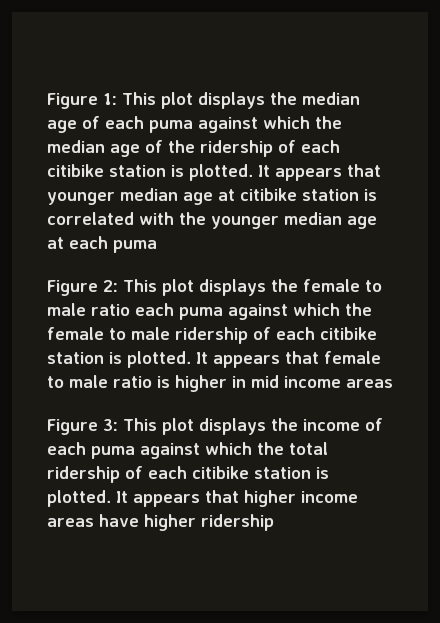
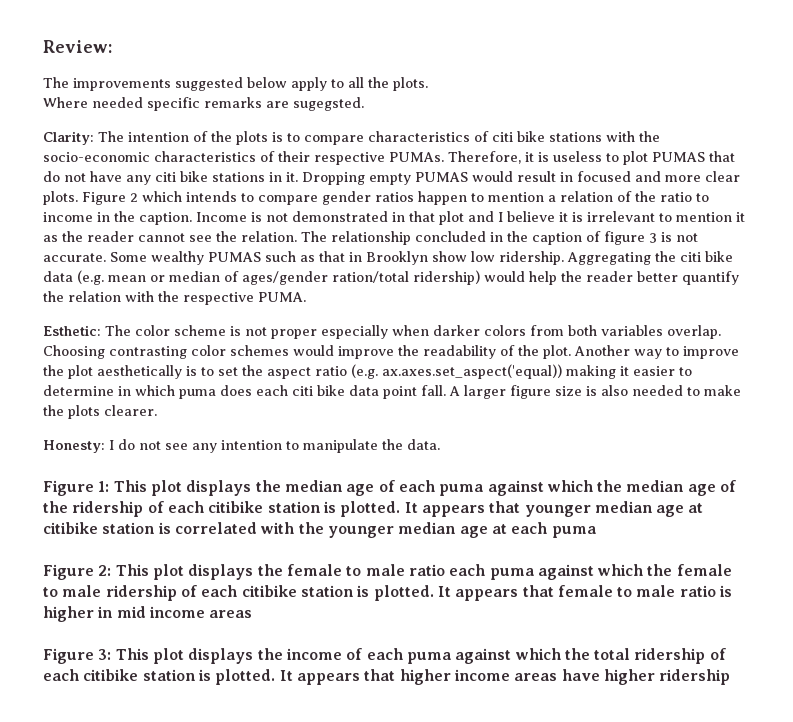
+ Review:
+ The improvements suggested below apply to all the plots.
+ Where needed specific remarks are sugegsted.
+ Clarity: The intention of the plots is to compare characteristics of citi bike stations with the socio-economic characteristics of their respective PUMAs. Therefore, it is useless to plot PUMAS that do not have any citi bike stations in it. Dropping empty PUMAS would result in focused and more clear plots. Figure 2 which intends to compare gender ratios happen to mention a relation of the ratio to income in the caption. Income is not demonstrated in that plot and I believe it is irrelevant to mention it as the reader cannot see the relation. The relationship concluded in the caption of figure 3 is not accurate. Some wealthy PUMAS such as that in Brooklyn show low ridership. Aggregating the citi bike data (e.g. mean or median of ages/gender ration/total ridership) would help the reader better quantify the relation with the respective PUMA.
+ Esthetic: The color scheme is not proper especially when darker colors from both variables overlap. Choosing contrasting color schemes would improve the readability of the plot. Another way to improve the plot aesthetically is to set the aspect ratio (e.g. ax.axes.set_aspect('equal)) making it easier to determine in which puma does each citi bike data point fall. A larger figure size is also needed to make the plots clearer.
+ Honesty: I do not see any intention to manipulate the data.

